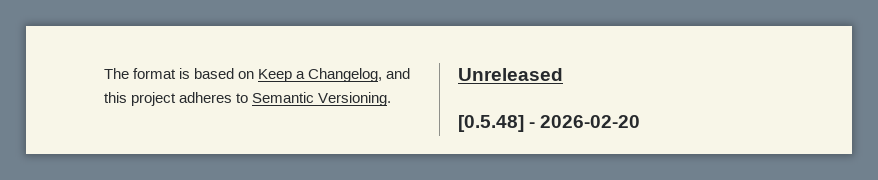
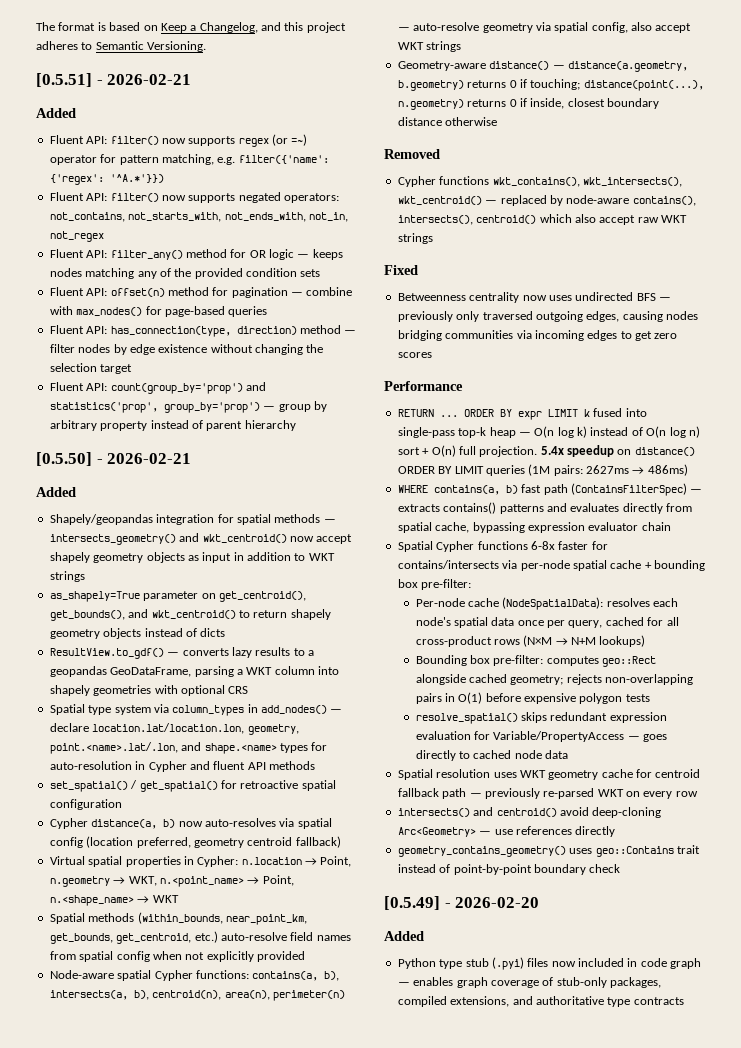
- Unreleased
- [0.5.48] - 2026-02-20
+ [0.5.51] - 2026-02-21
+ Added
+ Fluent API: filter() now supports regex (or =~) operator for pattern matching, e.g. filter({'name': {'regex': '^A.*'}})
+ Fluent API: filter() now supports negated operators: not_contains, not_starts_with, not_ends_with, not_in, not_regex
+ Fluent API: filter_any() method for OR logic — keeps nodes matching any of the provided condition sets
+ Fluent API: offset(n) method for pagination — combine with max_nodes() for page-based queries
+ Fluent API: has_connection(type, direction) method — filter nodes by edge existence without changing the selection target
+ Fluent API: count(group_by='prop') and statistics('prop', group_by='prop') — group by arbitrary property instead of parent hierarchy
+ [0.5.50] - 2026-02-21
+ Added
+ Shapely/geopandas integration for spatial methods — intersects_geometry() and wkt_centroid() now accept shapely geometry objects as input in addition to WKT strings
+ as_shapely=True parameter on get_centroid(), get_bounds(), and wkt_centroid() to return shapely geometry objects instead of dicts
+ ResultView.to_gdf() — converts lazy results to a geopandas GeoDataFrame, parsing a WKT column into shapely geometries with optional CRS
+ Spatial type system via column_types in add_nodes() — declare location.lat/location.lon, geometry, point.<name>.lat/.lon, and shape.<name> types for auto-resolution in Cypher and fluent API methods
+ set_spatial() / get_spatial() for retroactive spatial configuration
+ Cypher distance(a, b) now auto-resolves via spatial config (location preferred, geometry centroid fallback)
+ Virtual spatial properties in Cypher: n.location → Point, n.geometry → WKT, n.<point_name> → Point, n.<shape_name> → WKT
+ Spatial methods (within_bounds, near_point_km, get_bounds, get_centroid, etc.) auto-resolve field names from spatial config when not explicitly provided
+ Node-aware spatial Cypher functions: contains(a, b), intersects(a, b), centroid(n), area(n), perimeter(n) — auto-resolve geometry via spatial config, also accept WKT strings
+ Geometry-aware distance() — distance(a.geometry, b.geometry) returns 0 if touching; distance(point(...), n.geometry) returns 0 if inside, closest boundary distance otherwise
+ Removed
+ Cypher functions wkt_contains(), wkt_intersects(), wkt_centroid() — replaced by node-aware contains(), intersects(), centroid() which also accept raw WKT strings
+ Fixed
+ Betweenness centrality now uses undirected BFS — previously only traversed outgoing edges, causing nodes bridging communities via incoming edges to get zero scores
+ Performance
+ RETURN ... ORDER BY expr LIMIT k fused into single-pass top-k heap — O(n log k) instead of O(n log n) sort + O(n) full projection. 5.4x speedup on distance() ORDER BY LIMIT queries (1M pairs: 2627ms → 486ms)
+ WHERE contains(a, b) fast path (ContainsFilterSpec) — extracts contains() patterns and evaluates directly from spatial cache, bypassing expression evaluator chain
+ Spatial Cypher functions 6-8x faster for contains/intersects via per-node spatial cache + bounding box pre-filter:
+ Per-node cache (NodeSpatialData): resolves each node's spatial data once per query, cached for all cross-product rows (N×M → N+M lookups)
+ Bounding box pre-filter: computes geo::Rect alongside cached geometry; rejects non-overlapping pairs in O(1) before expensive polygon tests
+ resolve_spatial() skips redundant expression evaluation for Variable/PropertyAccess — goes directly to cached node data
+ Spatial resolution uses WKT geometry cache for centroid fallback path — previously re-parsed WKT on every row
+ intersects() and centroid() avoid deep-cloning Arc<Geometry> — use references directly
+ geometry_contains_geometry() uses geo::Contains trait instead of point-by-point boundary check
+ [0.5.49] - 2026-02-20
+ Added
+ Python type stub (.pyi) files now included in code graph — enables graph coverage of stub-only packages, compiled extensions, and authoritative type contracts

